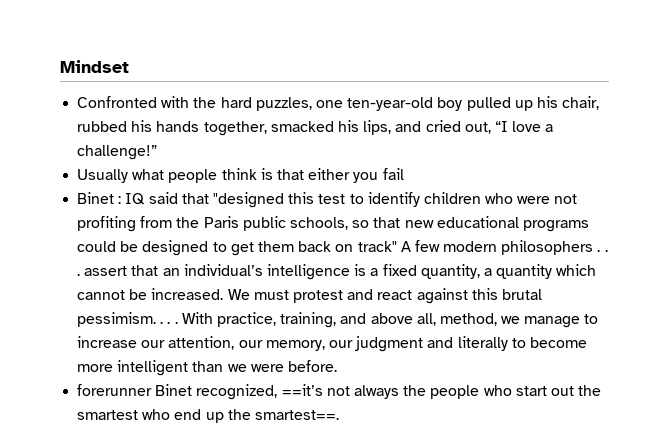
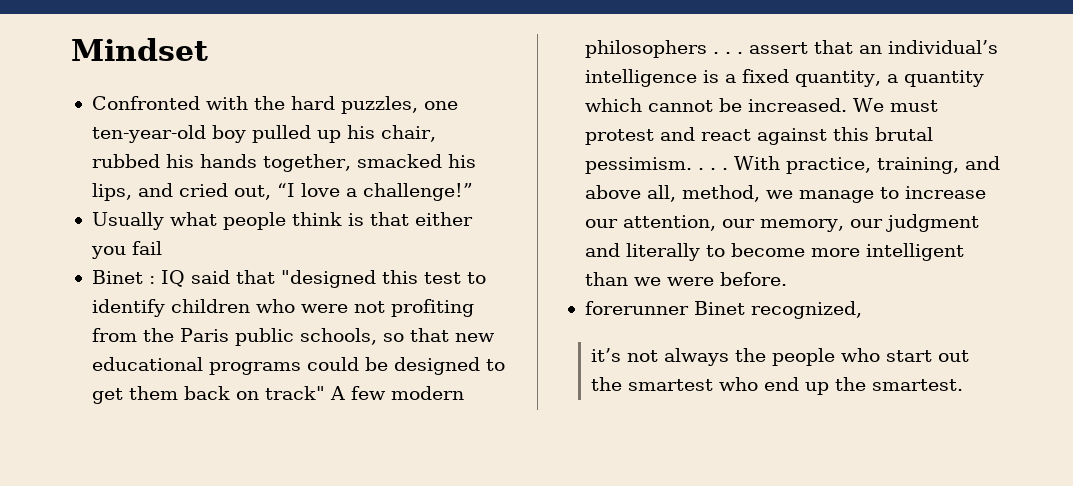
- forerunner Binet recognized, ==it’s not always the people who start out the smartest who end up the smartest==.
+ forerunner Binet recognized,
+ it’s not always the people who start out the smartest who end up the smartest.

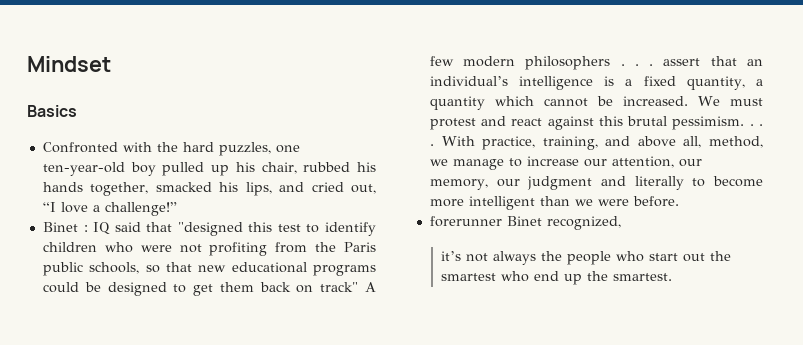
+ Basics
- Usually what people think is that either you fail

